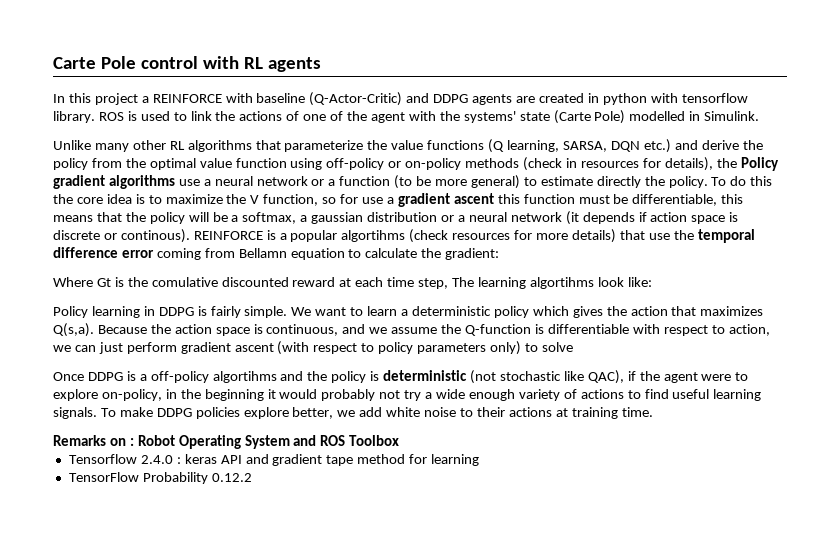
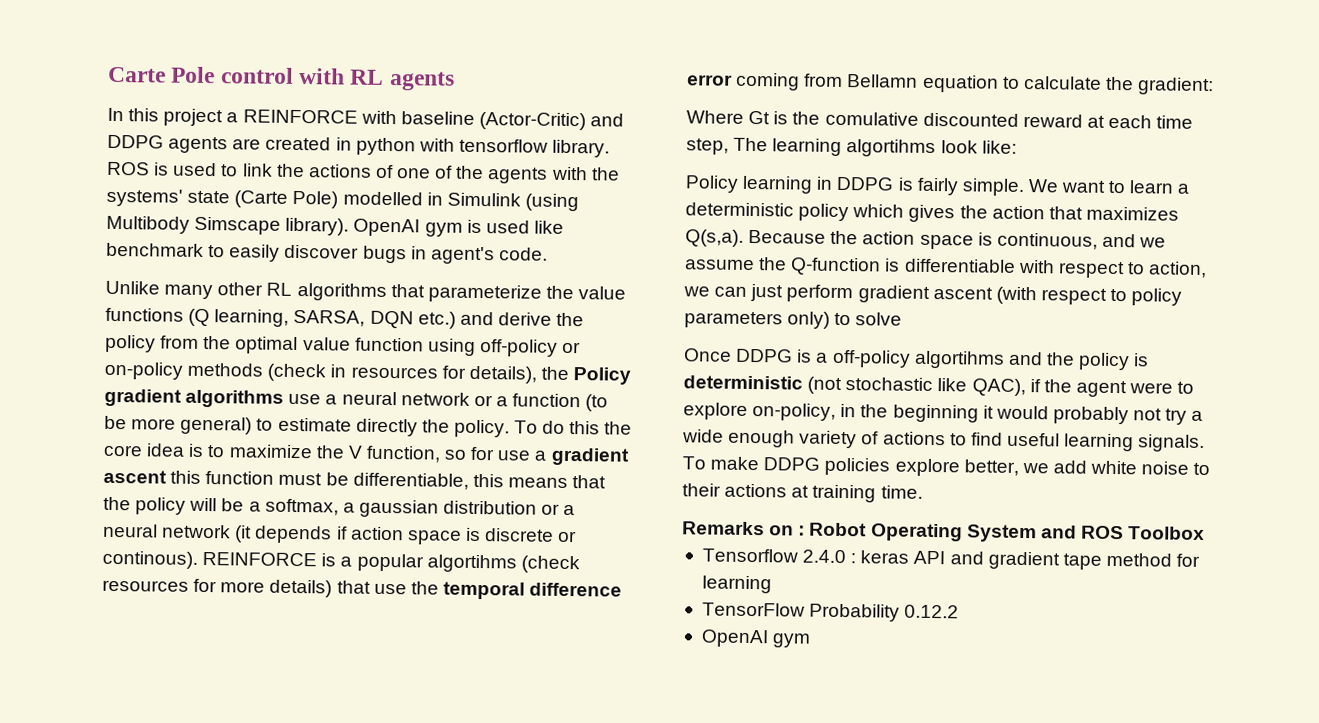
- In this project a REINFORCE with baseline (Q-Actor-Critic) and DDPG agents are created in python with tensorflow library.
+ In this project a REINFORCE with baseline (Actor-Critic) and DDPG agents are created in python with tensorflow library.
- ROS is used to link the actions of one of the agent with the systems' state (Carte Pole) modelled in Simulink.
+ ROS is used to link the actions of one of the agents with the systems' state (Carte Pole) modelled in Simulink (using Multibody Simscape library). OpenAI gym is used like benchmark to easily discover bugs in agent's code.
  TensorFlow Probability 0.12.2
+ OpenAI gym

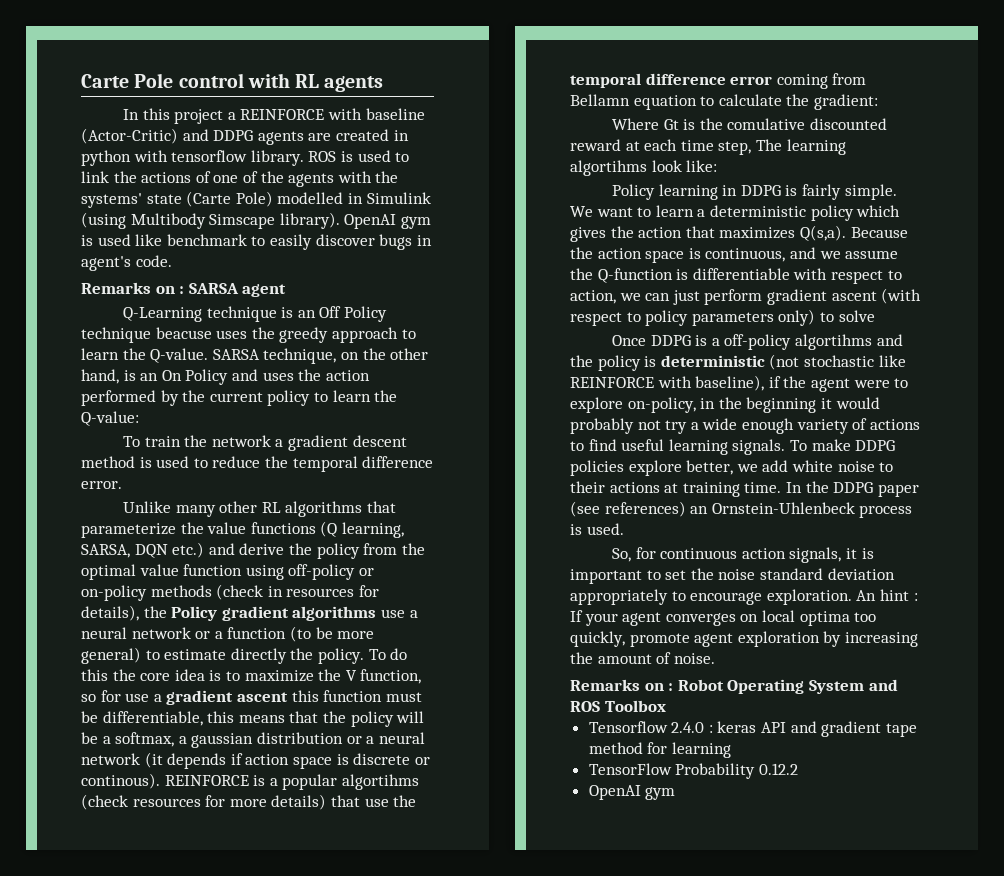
+ Remarks on : SARSA agent
+ Q-Learning technique is an Off Policy technique beacuse uses the greedy approach to learn the Q-value. SARSA technique, on the other hand, is an On Policy and uses the action performed by the current policy to learn the Q-value:
+ To train the network a gradient descent method is used to reduce the temporal difference error.
- Once DDPG is a off-policy algortihms and the policy is deterministic (not stochastic like QAC), if the agent were to explore on-policy, in the beginning it would probably not try a wide enough variety of actions to find useful learning signals.
+ Once DDPG is a off-policy algortihms and the policy is deterministic (not stochastic like REINFORCE with baseline), if the agent were to explore on-policy, in the beginning it would probably not try a wide enough variety of actions to find useful learning signals.
+ In the DDPG paper (see references) an Ornstein-Uhlenbeck process is used.
+ So, for continuous action signals, it is important to set the noise standard deviation appropriately to encourage exploration. An hint : If your agent converges on local optima too quickly, promote agent exploration by increasing the amount of noise.

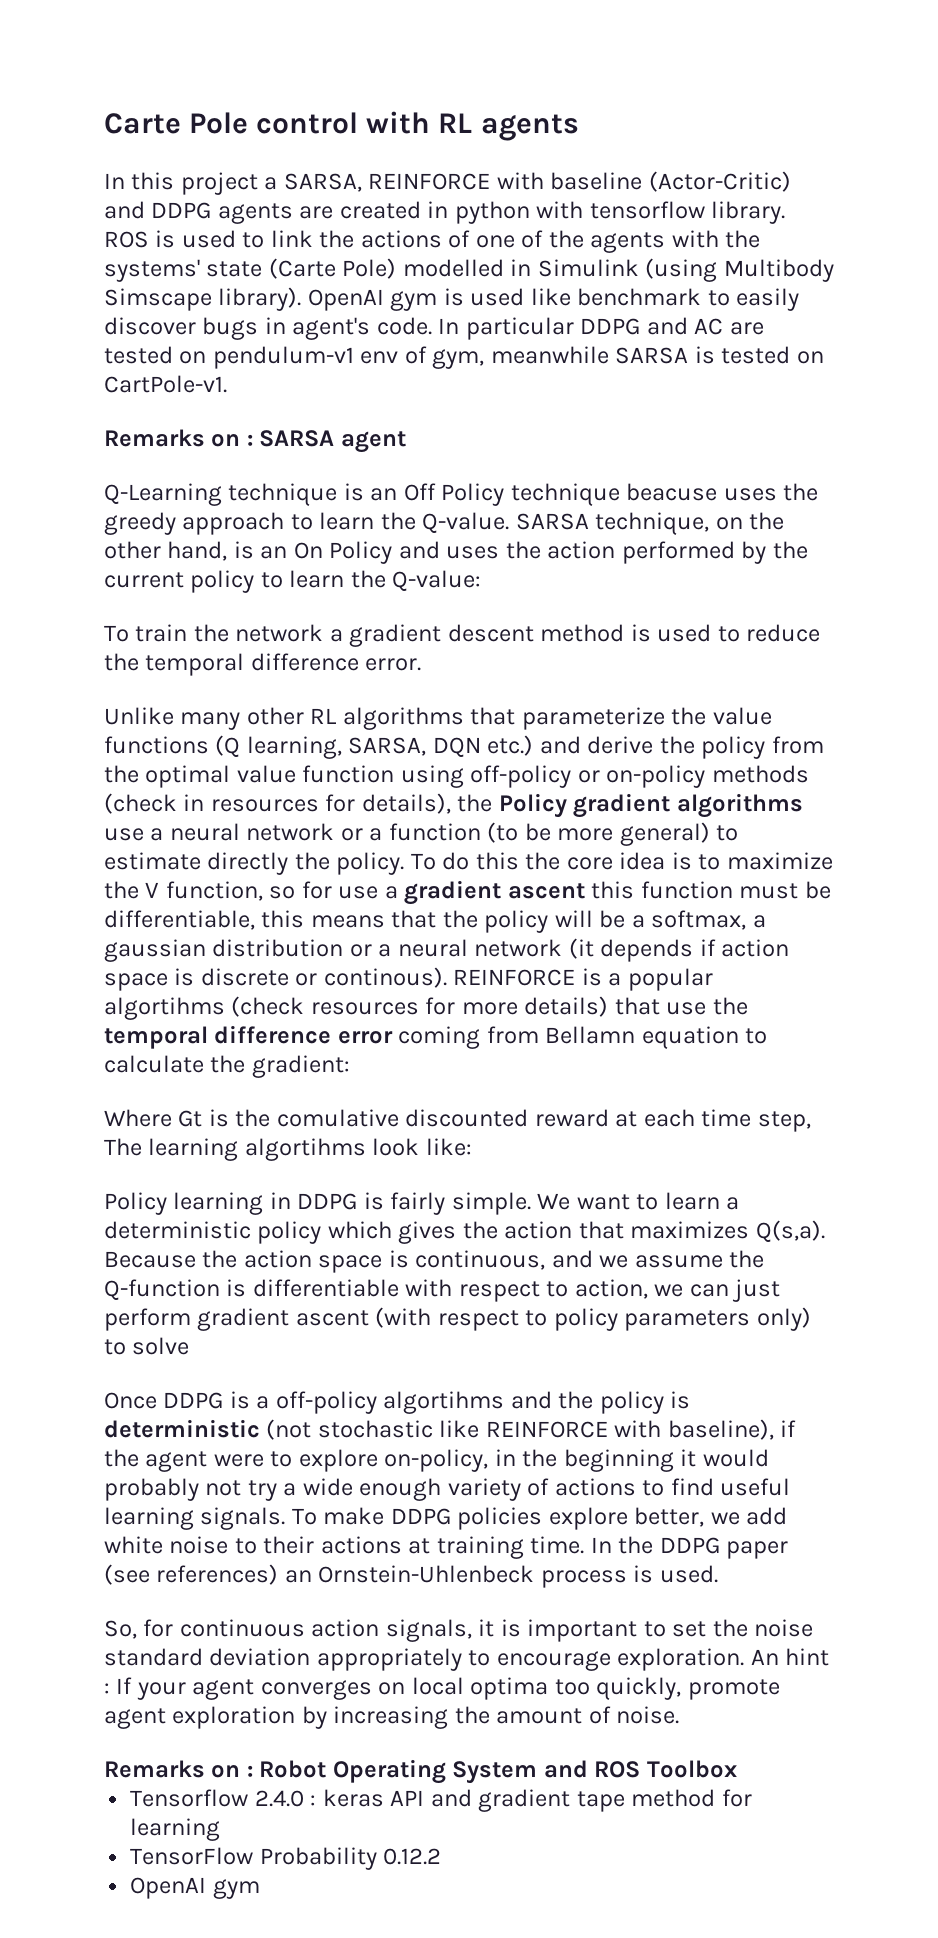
- In this project a REINFORCE with baseline (Actor-Critic) and DDPG agents are created in python with tensorflow library.
+ In this project a SARSA, REINFORCE with baseline (Actor-Critic) and DDPG agents are created in python with tensorflow library.
+ In particular DDPG and AC are tested on pendulum-v1 env of gym, meanwhile SARSA is tested on CartPole-v1.

